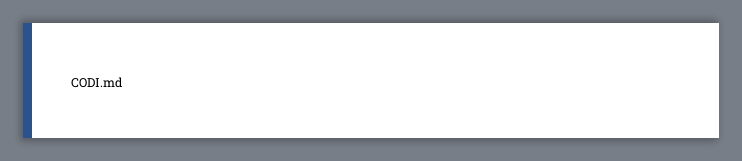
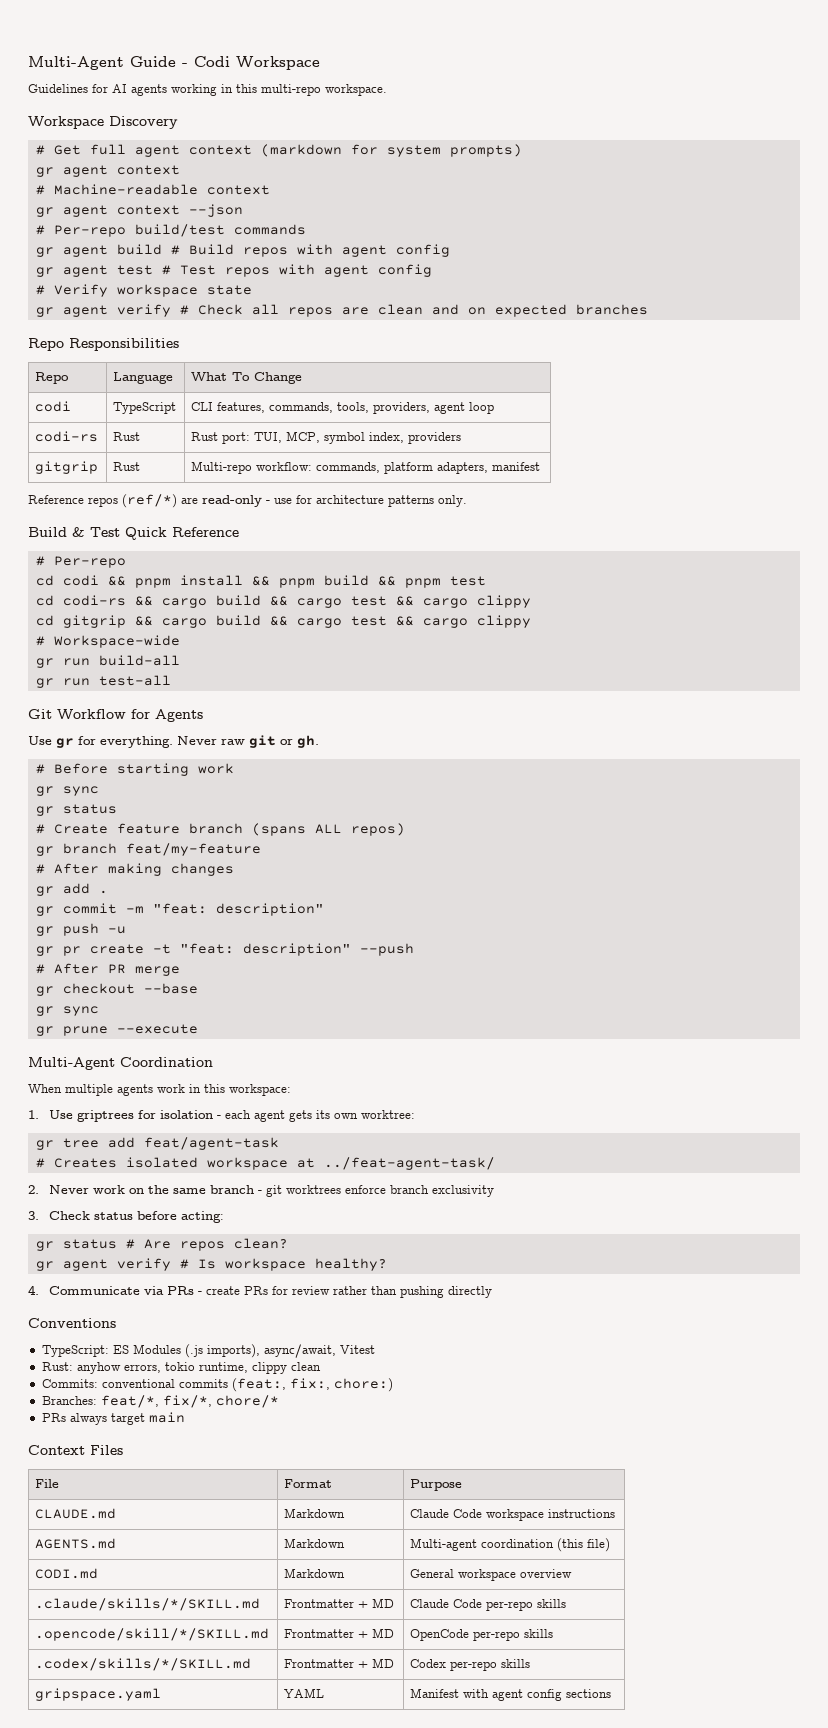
- CODI.md
+ Multi-Agent Guide - Codi Workspace
+ Guidelines for AI agents working in this multi-repo workspace.
+ Workspace Discovery
+ # Get full agent context (markdown for system prompts)
+ gr agent context
+ # Machine-readable context
+ gr agent context --json
+ # Per-repo build/test commands
+ gr agent build # Build repos with agent config
+ gr agent test # Test repos with agent config
+ # Verify workspace state
+ gr agent verify # Check all repos are clean and on expected branches
+ Repo Responsibilities
+ Repo | Language | What To Change
+ codi | TypeScript | CLI features, commands, tools, providers, agent loop
+ codi-rs | Rust | Rust port: TUI, MCP, symbol index, providers
+ gitgrip | Rust | Multi-repo workflow: commands, platform adapters, manifest
+ Reference repos (ref/*) are read-only - use for architecture patterns only.
+ Build & Test Quick Reference
+ # Per-repo
+ cd codi && pnpm install && pnpm build && pnpm test
+ cd codi-rs && cargo build && cargo test && cargo clippy
+ cd gitgrip && cargo build && cargo test && cargo clippy
+ # Workspace-wide
+ gr run build-all
+ gr run test-all
+ Git Workflow for Agents
+ Use gr for everything. Never raw git or gh.
+ # Before starting work
+ gr sync
+ gr status
+ # Create feature branch (spans ALL repos)
+ gr branch feat/my-feature
+ # After making changes
+ gr add .
+ gr commit -m "feat: description"
+ gr push -u
+ gr pr create -t "feat: description" --push
+ # After PR merge
+ gr checkout --base
+ gr sync
+ gr prune --execute
+ Multi-Agent Coordination
+ When multiple agents work in this workspace:
+ 1. Use griptrees for isolation - each agent gets its own worktree:
+ gr tree add feat/agent-task
+ # Creates isolated workspace at ../feat-agent-task/
+ 2. Never work on the same branch - git worktrees enforce branch exclusivity
+ 3. Check status before acting:
+ gr status # Are repos clean?
+ gr agent verify # Is workspace healthy?
+ 4. Communicate via PRs - create PRs for review rather than pushing directly
+ Conventions
+ TypeScript: ES Modules (.js imports), async/await, Vitest
+ Rust: anyhow errors, tokio runtime, clippy clean
+ Commits: conventional commits (feat:, fix:, chore:)
+ Branches: feat/*, fix/*, chore/*
+ PRs always target main
+ Context Files
+ File | Format | Purpose
+ CLAUDE.md | Markdown | Claude Code workspace instructions
+ AGENTS.md | Markdown | Multi-agent coordination (this file)
+ CODI.md | Markdown | General workspace overview
+ .claude/skills/*/SKILL.md | Frontmatter + MD | Claude Code per-repo skills
+ .opencode/skill/*/SKILL.md | Frontmatter + MD | OpenCode per-repo skills
+ .codex/skills/*/SKILL.md | Frontmatter + MD | Codex per-repo skills
+ gripspace.yaml | YAML | Manifest with agent config sections

